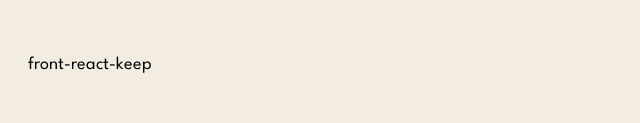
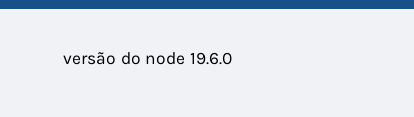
- front-react-keep
+ versão do node 19.6.0

